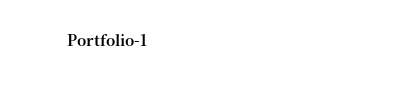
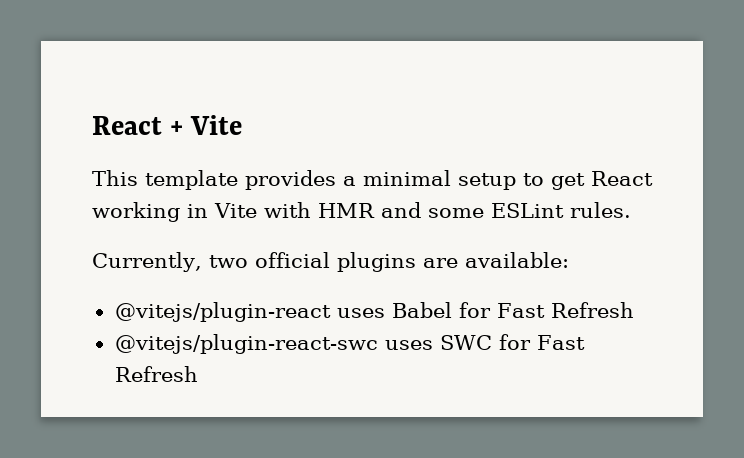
- Portfolio-1
+ React + Vite
+ This template provides a minimal setup to get React working in Vite with HMR and some ESLint rules.
+ Currently, two official plugins are available:
+ @vitejs/plugin-react uses Babel for Fast Refresh
+ @vitejs/plugin-react-swc uses SWC for Fast Refresh

